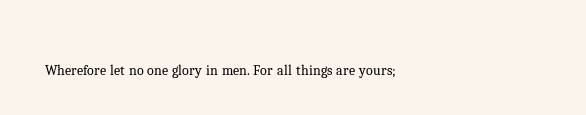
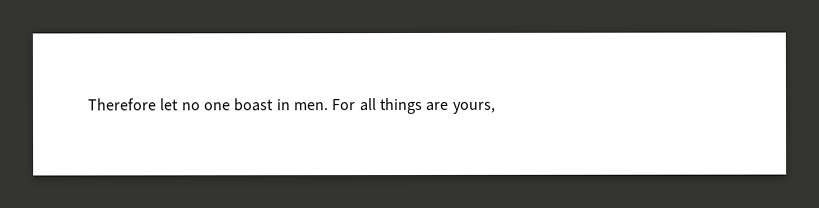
- Wherefore let no one glory in men.
+ Therefore let no one boast in men.
- For all things are yours;
+ For all things are yours,

